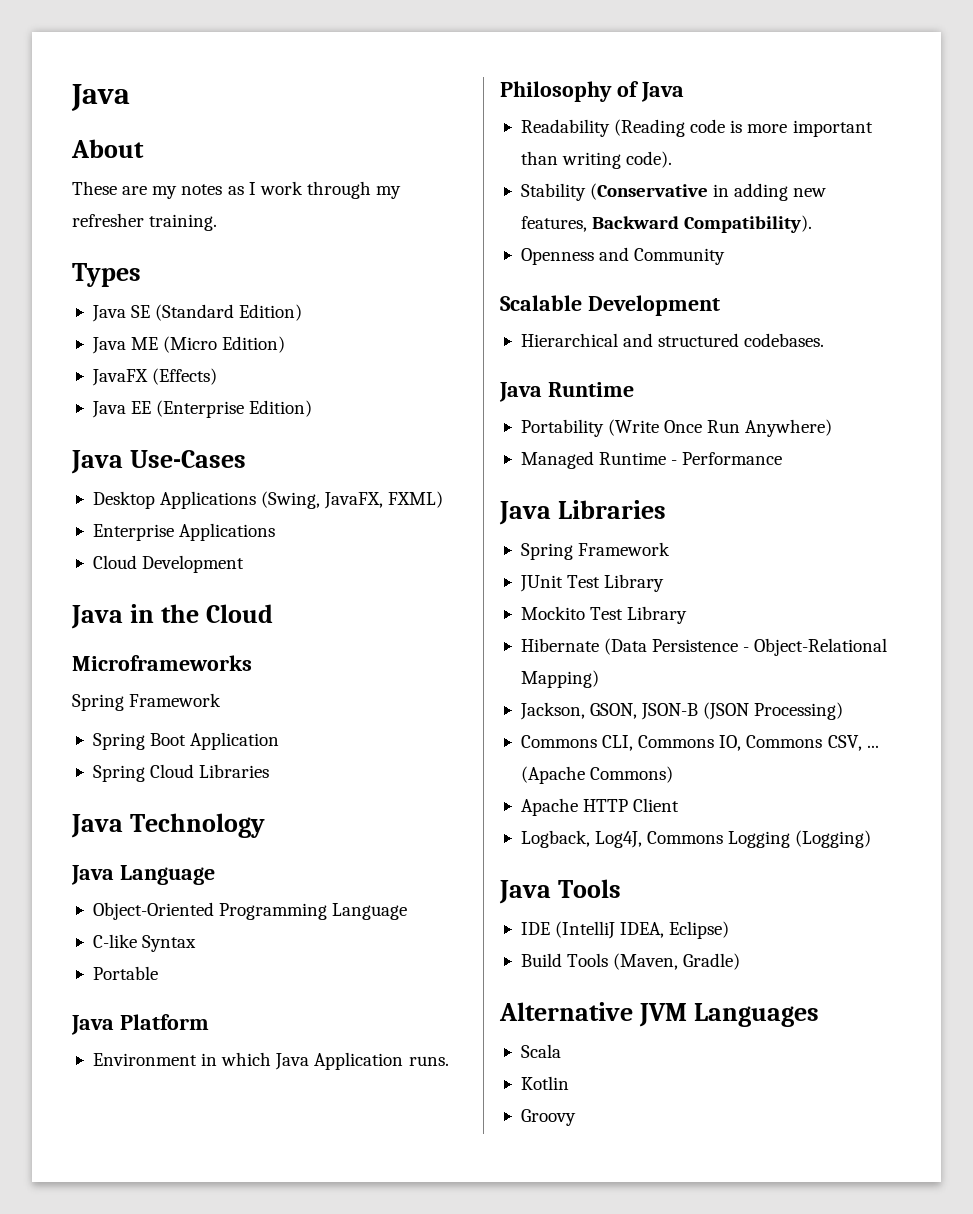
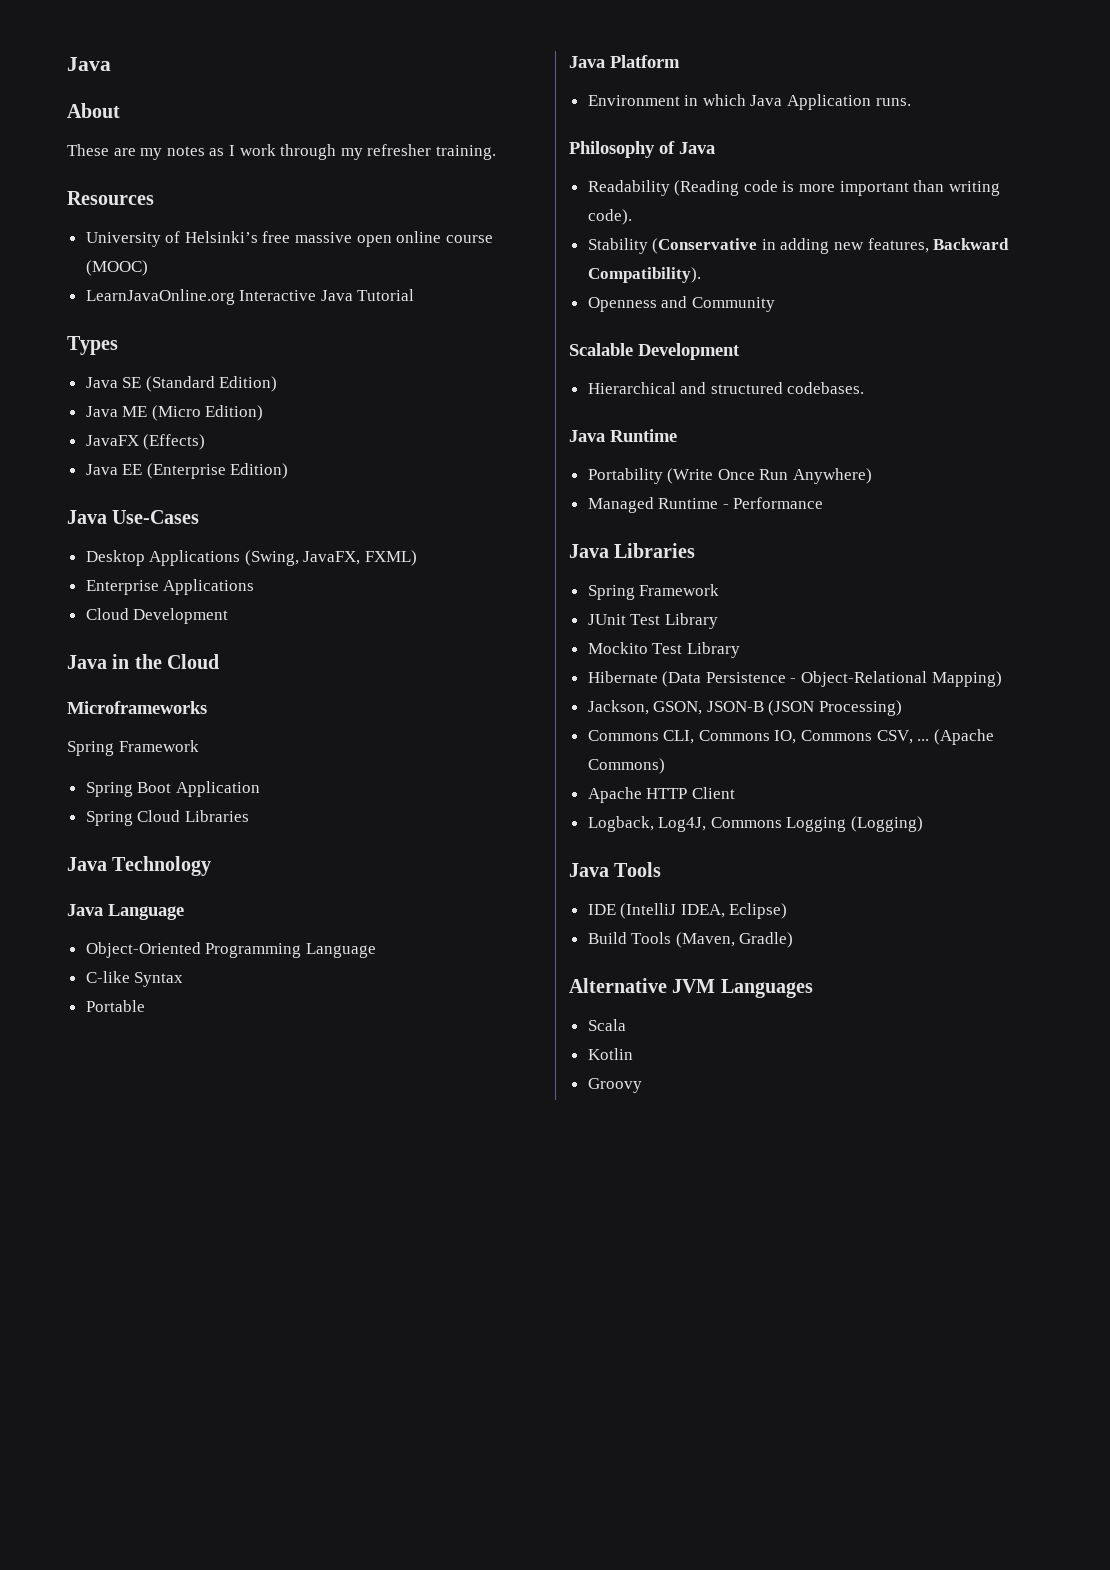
+ Resources
+ University of Helsinki’s free massive open online course (MOOC)
+ LearnJavaOnline.org Interactive Java Tutorial

